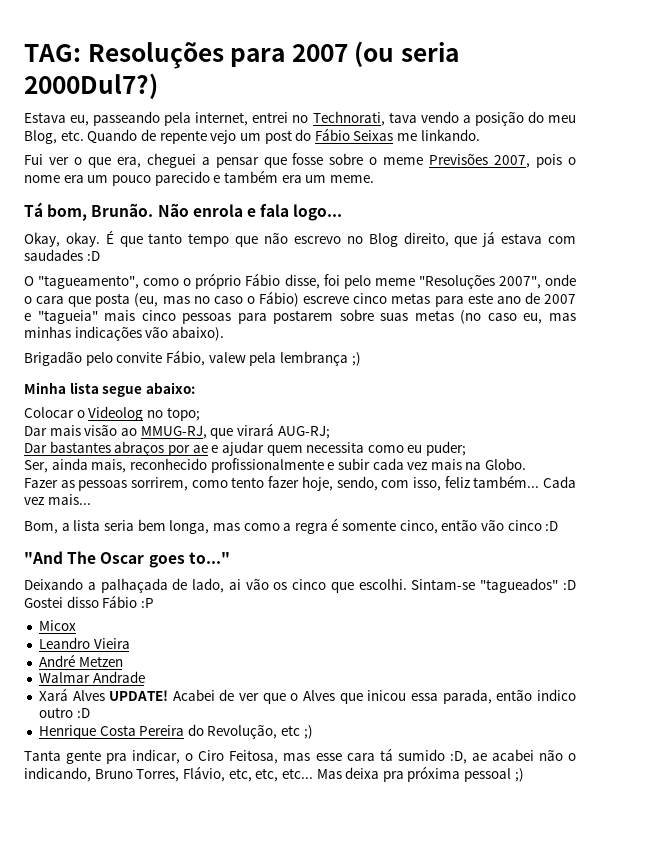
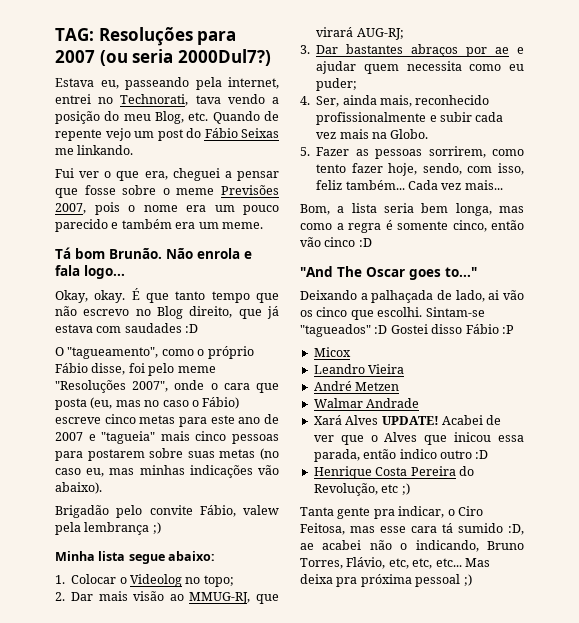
- Tá bom, Brunão.
+ Tá bom Brunão.
- Colocar o Videolog no topo;
+ 1. Colocar o Videolog no topo;
- Dar mais visão ao MMUG-RJ, que virará AUG-RJ;
+ 2. Dar mais visão ao MMUG-RJ, que virará AUG-RJ;
- Dar bastantes abraços por ae e ajudar quem necessita como eu puder;
+ 3. Dar bastantes abraços por ae e ajudar quem necessita como eu puder;
- Ser, ainda mais, reconhecido profissionalmente e subir cada vez mais na Globo.
+ 4. Ser, ainda mais, reconhecido profissionalmente e subir cada vez mais na Globo.
- Fazer as pessoas sorrirem, como tento fazer hoje, sendo, com isso, feliz também...
+ 5. Fazer as pessoas sorrirem, como tento fazer hoje, sendo, com isso, feliz também...

